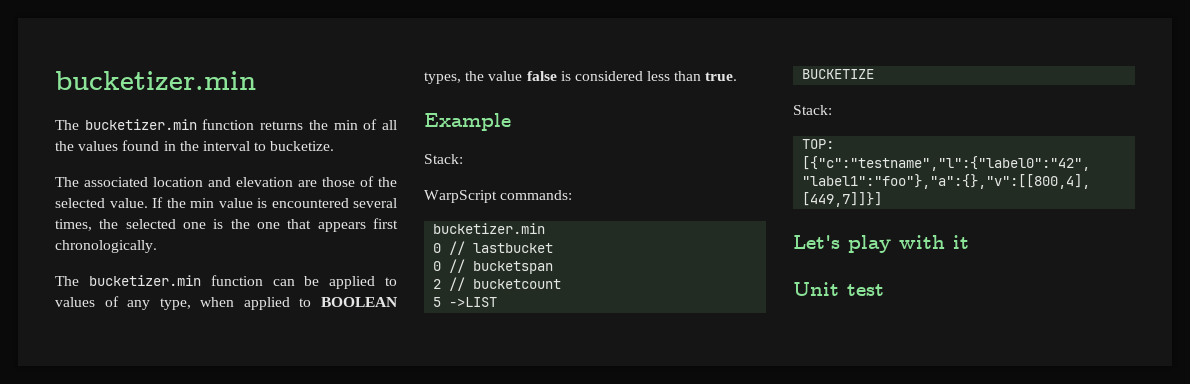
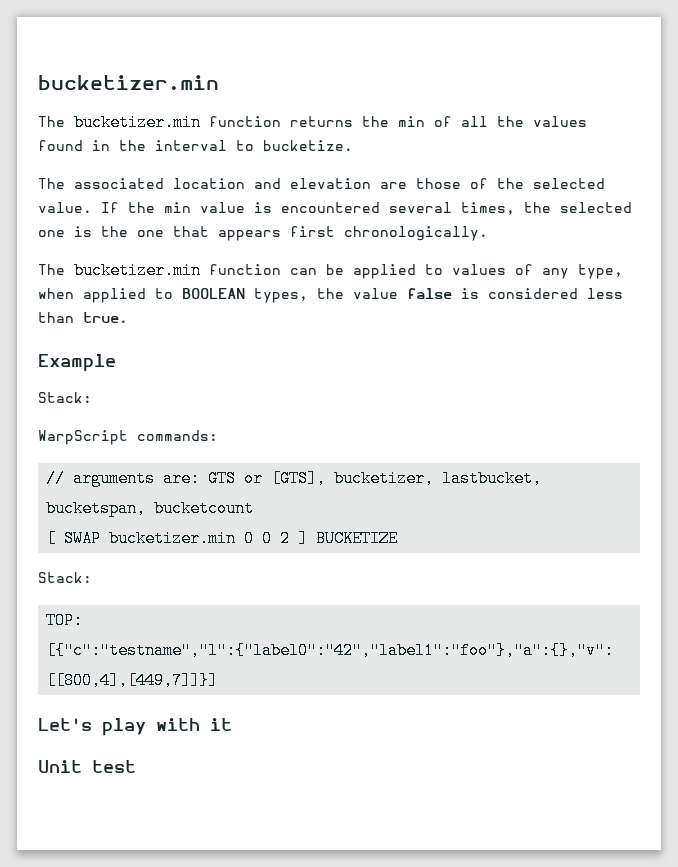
  WarpScript commands:
- bucketizer.min
- 0 // lastbucket
- 0 // bucketspan
- 2 // bucketcount
- 5 ->LIST
- BUCKETIZE
+ // arguments are: GTS or [GTS], bucketizer, lastbucket, bucketspan, bucketcount
+ [ SWAP bucketizer.min 0 0 2 ] BUCKETIZE

